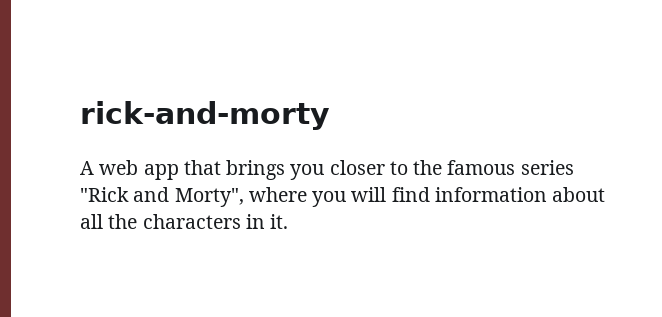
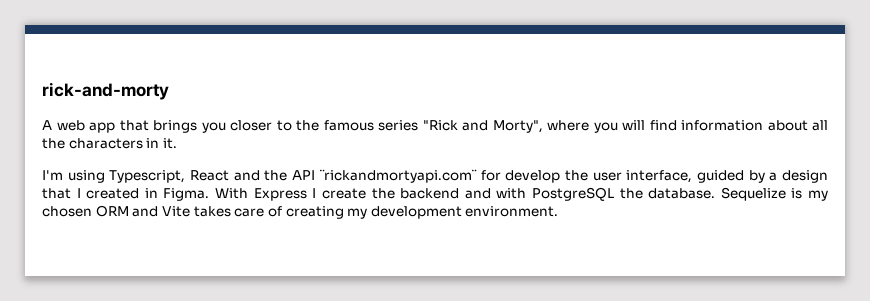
+ I'm using Typescript, React and the API ¨rickandmortyapi.com¨ for develop the user interface, guided by a design that I created in Figma. With Express I create the backend and with PostgreSQL the database. Sequelize is my chosen ORM and Vite takes care of creating my development environment.

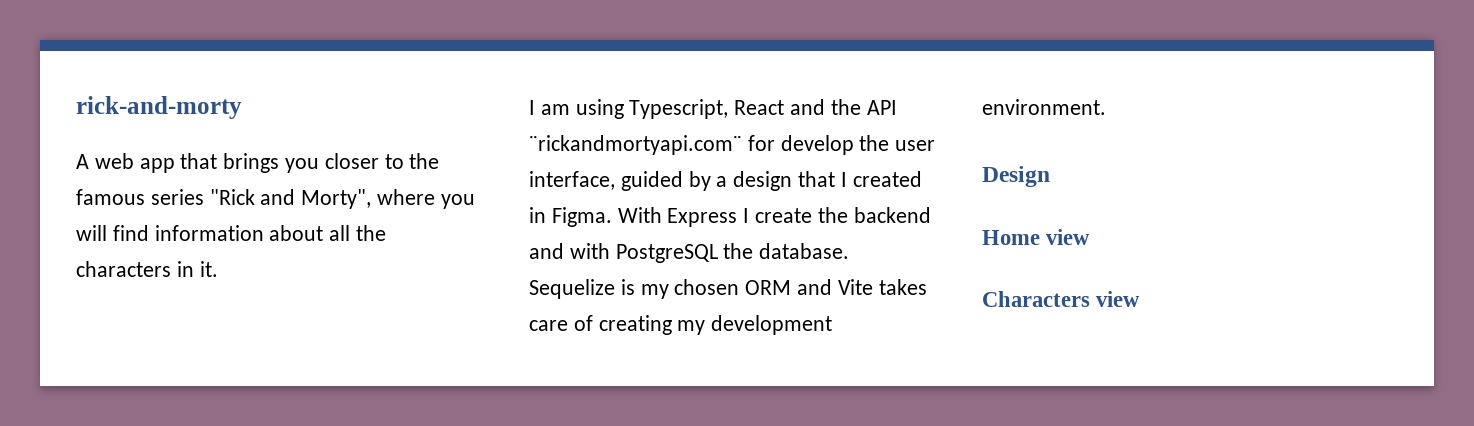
- I'm using Typescript, React and the API ¨rickandmortyapi.com¨ for develop the user interface, guided by a design that I created in Figma.
+ I am using Typescript, React and the API ¨rickandmortyapi.com¨ for develop the user interface, guided by a design that I created in Figma.
+ Design
+ Home view
+ Characters view

